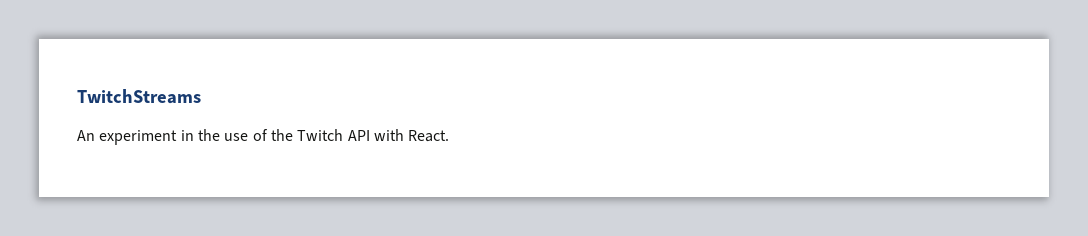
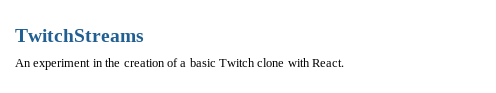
- An experiment in the use of the Twitch API with React.
+ An experiment in the creation of a basic Twitch clone with React.

